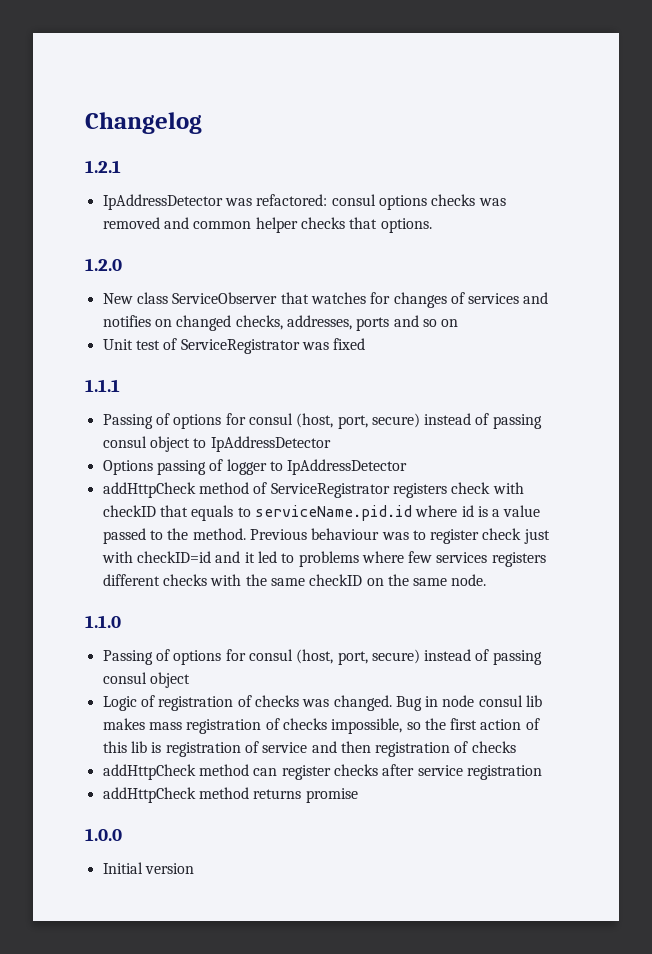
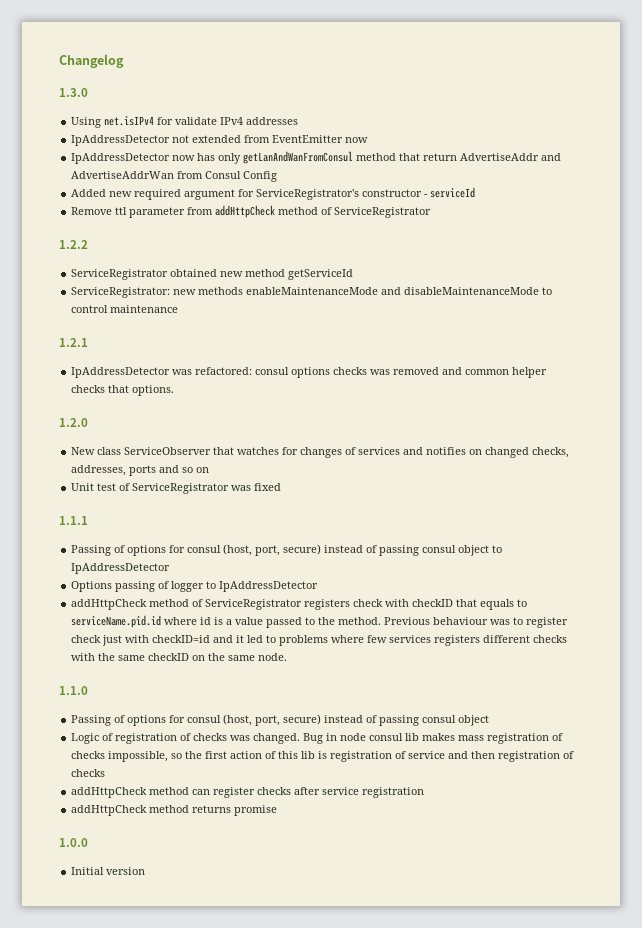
+ 1.3.0
+ Using net.isIPv4 for validate IPv4 addresses
+ IpAddressDetector not extended from EventEmitter now
+ IpAddressDetector now has only getLanAndWanFromConsul method that return AdvertiseAddr and AdvertiseAddrWan from Consul Config
+ Added new required argument for ServiceRegistrator's constructor - serviceId
+ Remove ttl parameter from addHttpCheck method of ServiceRegistrator
+ 1.2.2
+ ServiceRegistrator obtained new method getServiceId
+ ServiceRegistrator: new methods enableMaintenanceMode and disableMaintenanceMode to control maintenance

